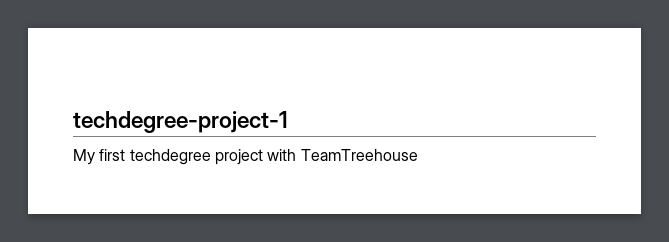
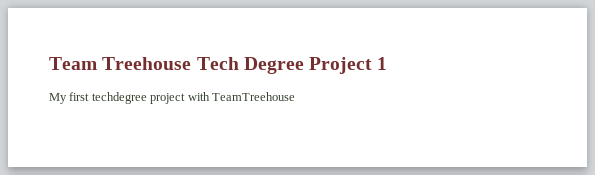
- techdegree-project-1
+ Team Treehouse Tech Degree Project 1

